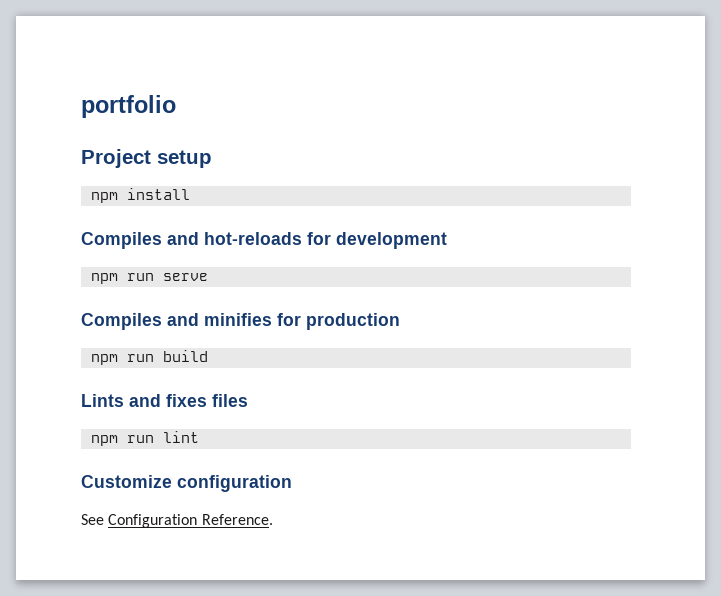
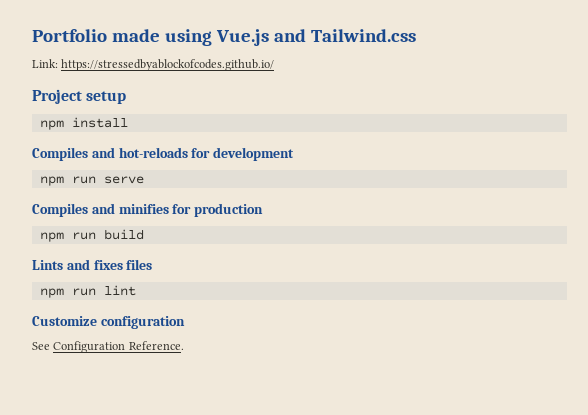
- portfolio
+ Portfolio made using Vue.js and Tailwind.css
+ Link: https://stressedbyablockofcodes.github.io/

